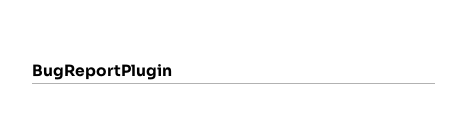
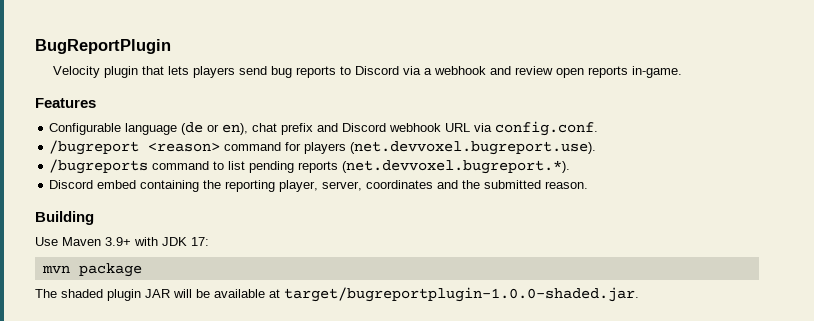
+ Velocity plugin that lets players send bug reports to Discord via a webhook and review open reports in-game.
+ Features
+ Configurable language (de or en), chat prefix and Discord webhook URL via config.conf.
+ /bugreport <reason> command for players (net.devvoxel.bugreport.use).
+ /bugreports command to list pending reports (net.devvoxel.bugreport.*).
+ Discord embed containing the reporting player, server, coordinates and the submitted reason.
+ Building
+ Use Maven 3.9+ with JDK 17:
+ mvn package
+ The shaded plugin JAR will be available at target/bugreportplugin-1.0.0-shaded.jar.

